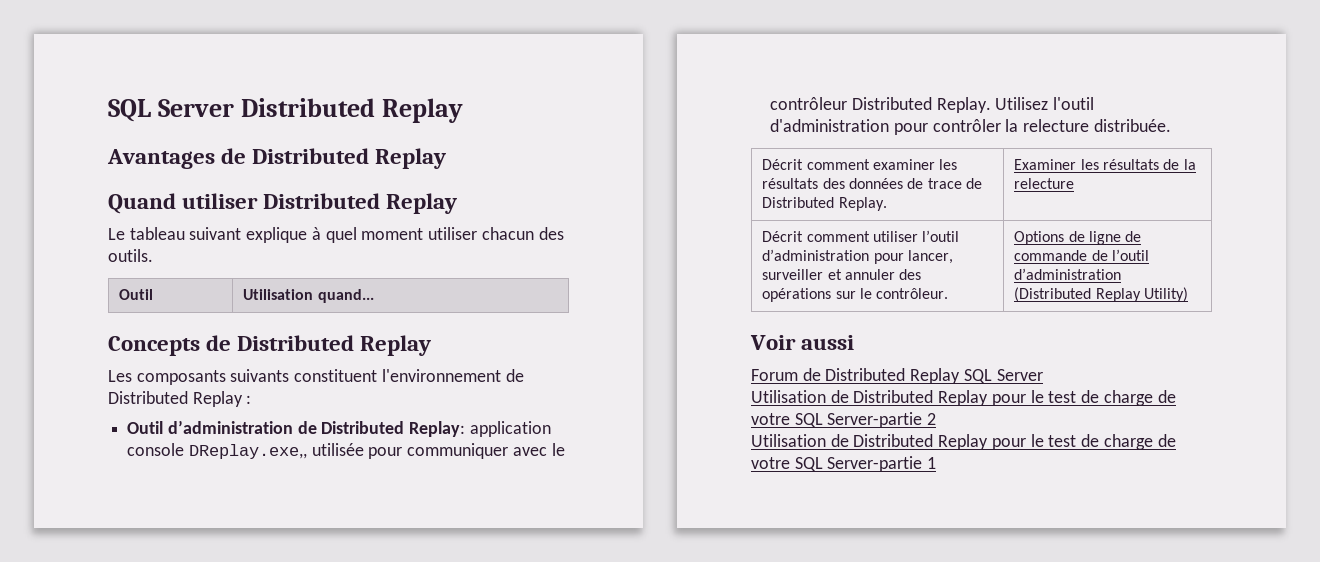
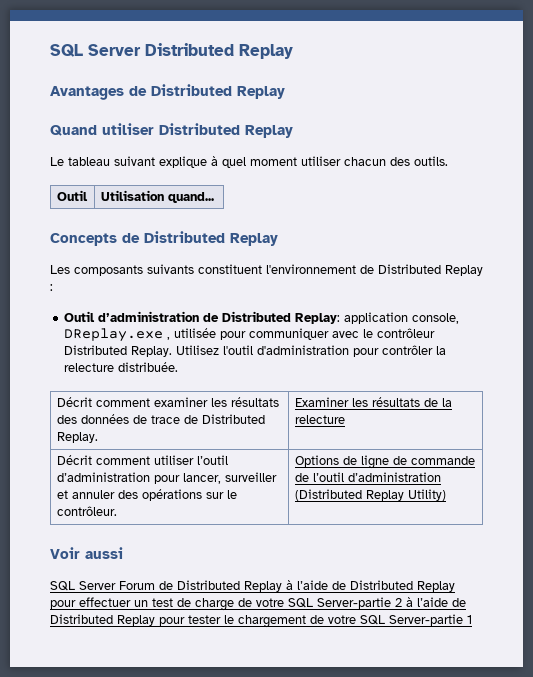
- Outil d’administration de Distributed Replay: application console DReplay.exe,, utilisée pour communiquer avec le contrôleur Distributed Replay.
+ Outil d’administration de Distributed Replay: application console, DReplay.exe , utilisée pour communiquer avec le contrôleur Distributed Replay.
- Forum de Distributed Replay SQL Server
- Utilisation de Distributed Replay pour le test de charge de votre SQL Server-partie 2
- Utilisation de Distributed Replay pour le test de charge de votre SQL Server-partie 1
+ SQL Server Forum de Distributed Replay à l’aide de Distributed Replay pour effectuer un test de charge de votre SQL Server-partie 2 à l’aide de Distributed Replay pour tester le chargement de votre SQL Server-partie 1

